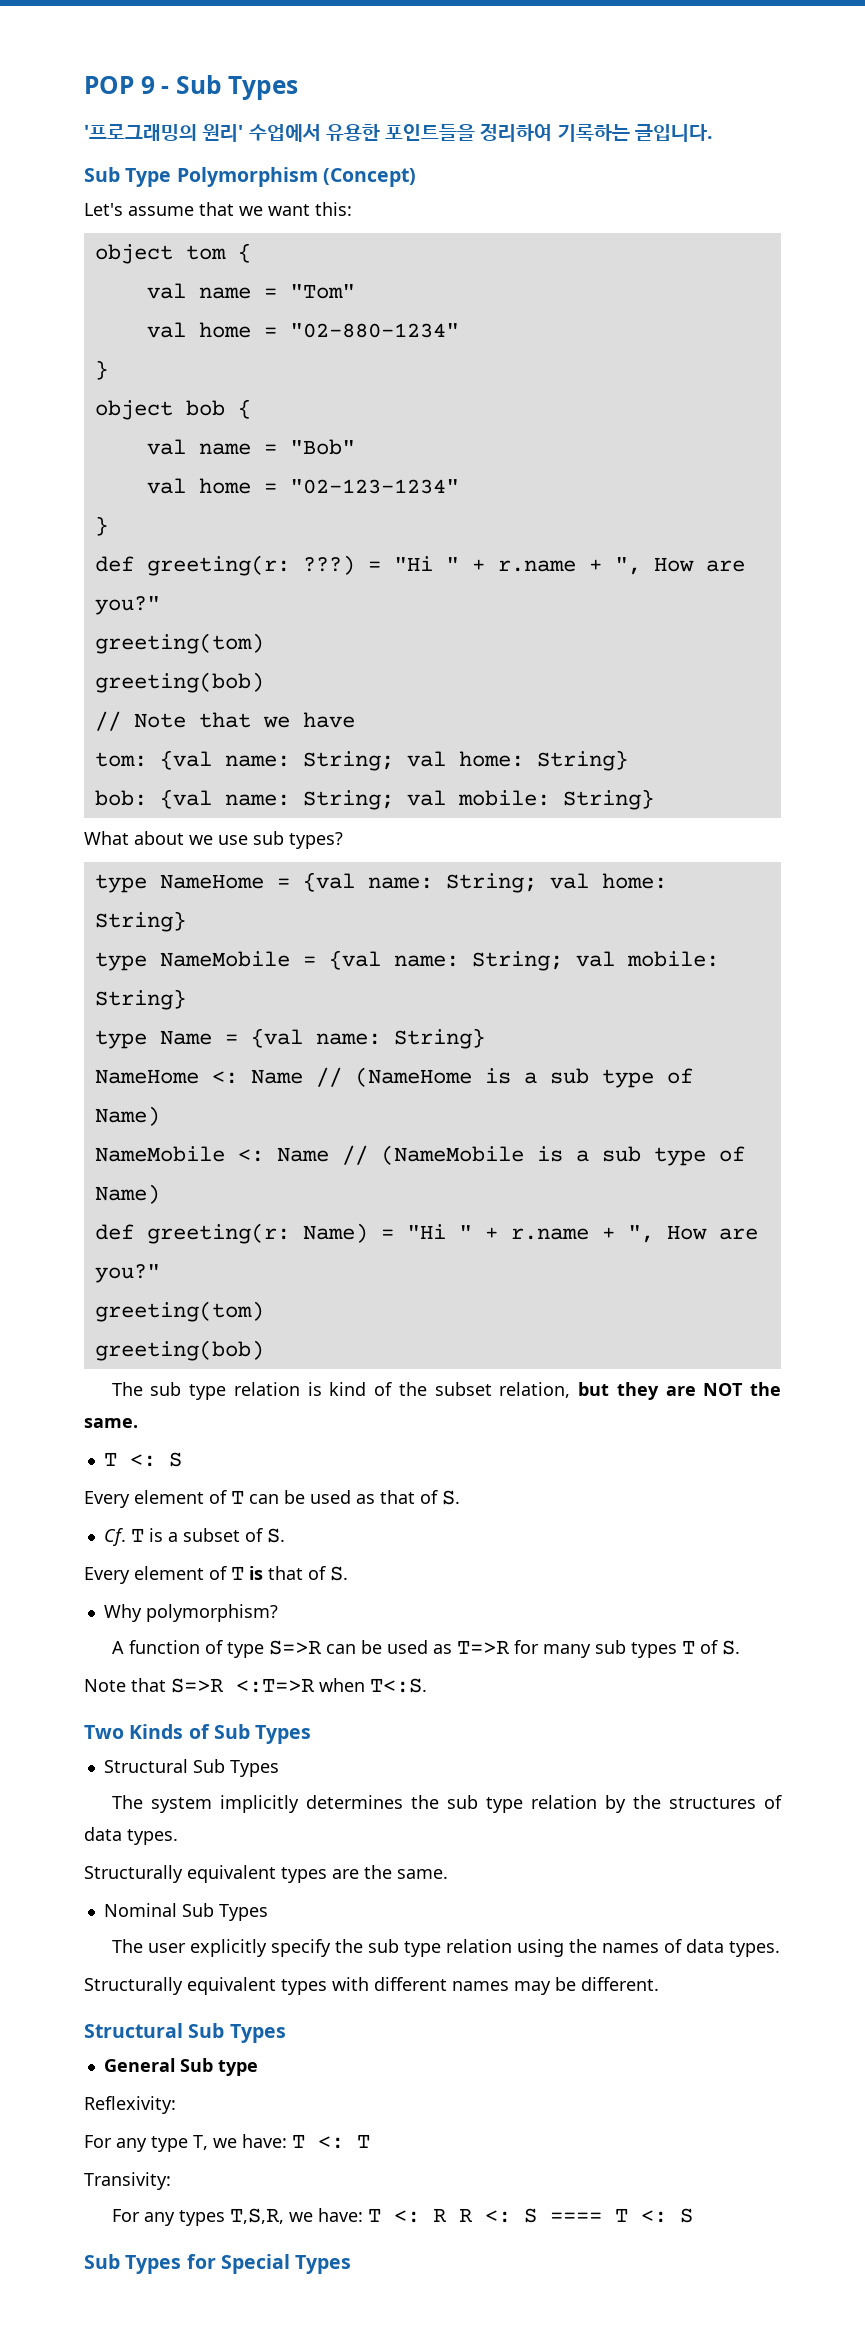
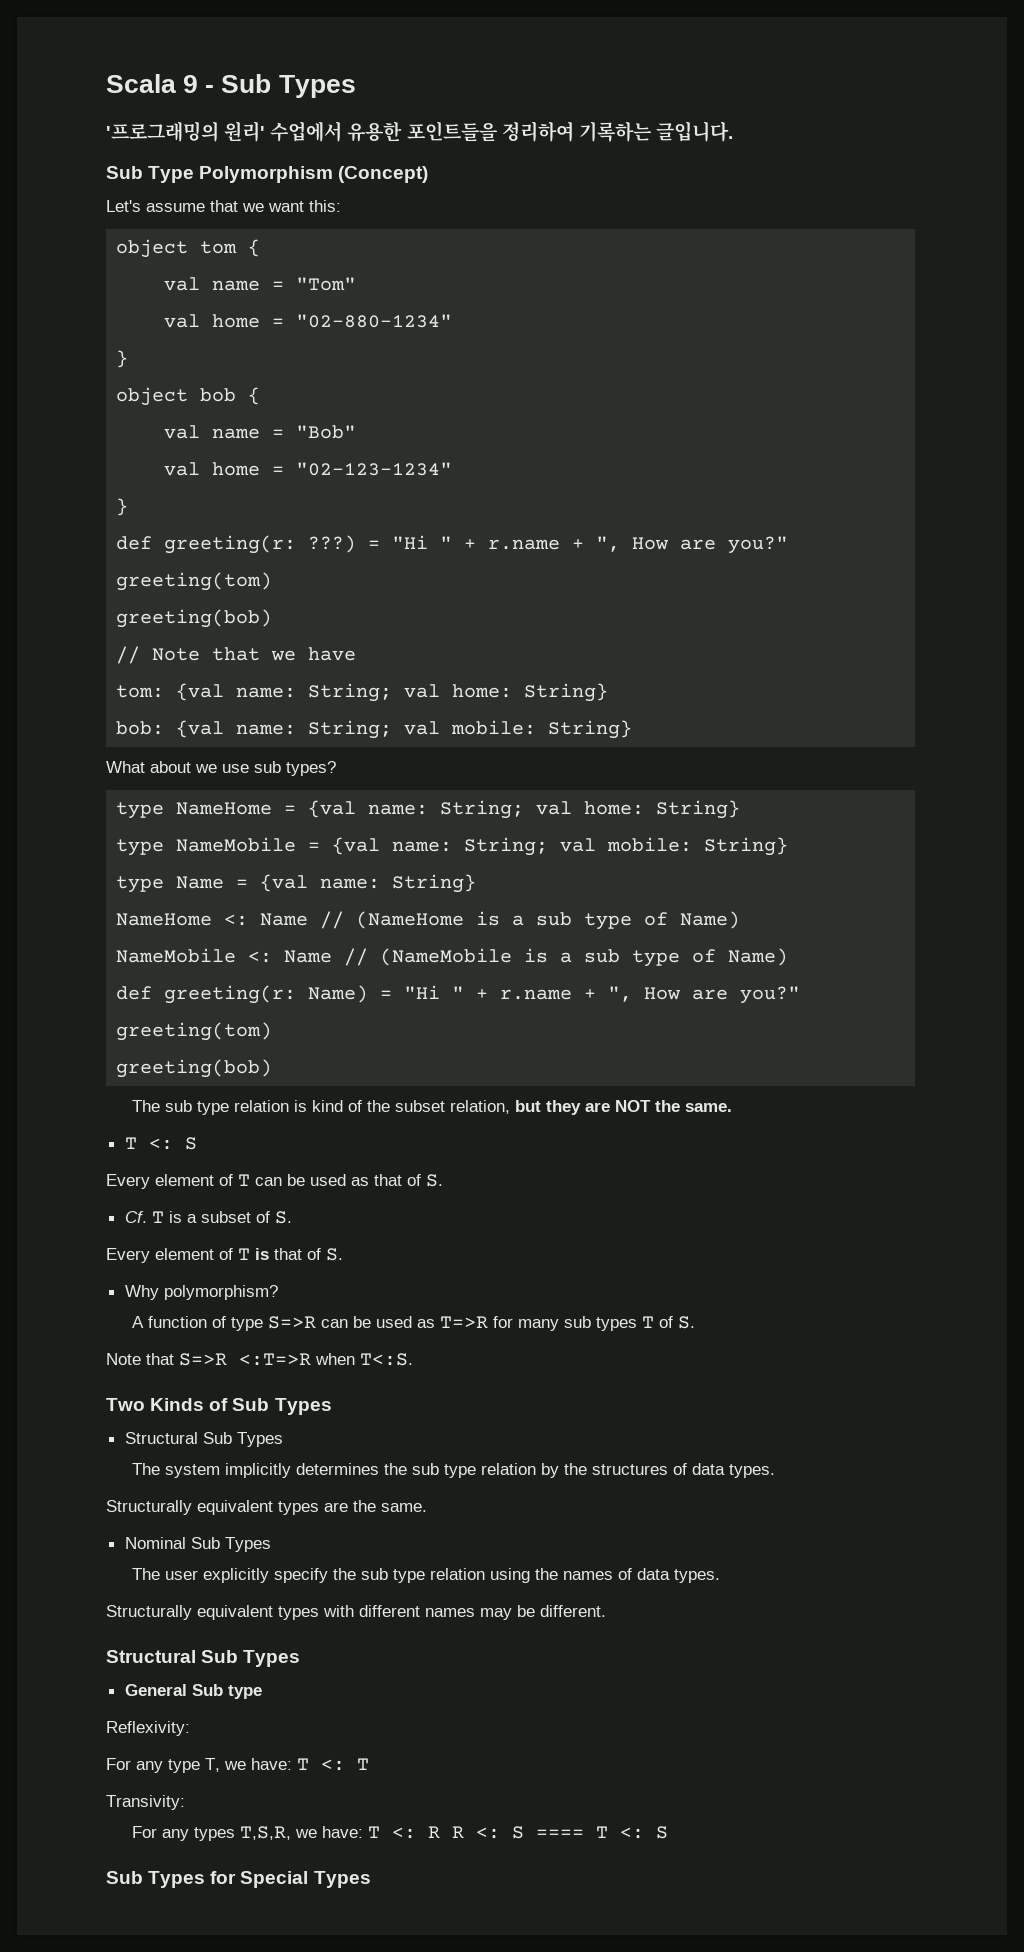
- POP 9 - Sub Types
+ Scala 9 - Sub Types

